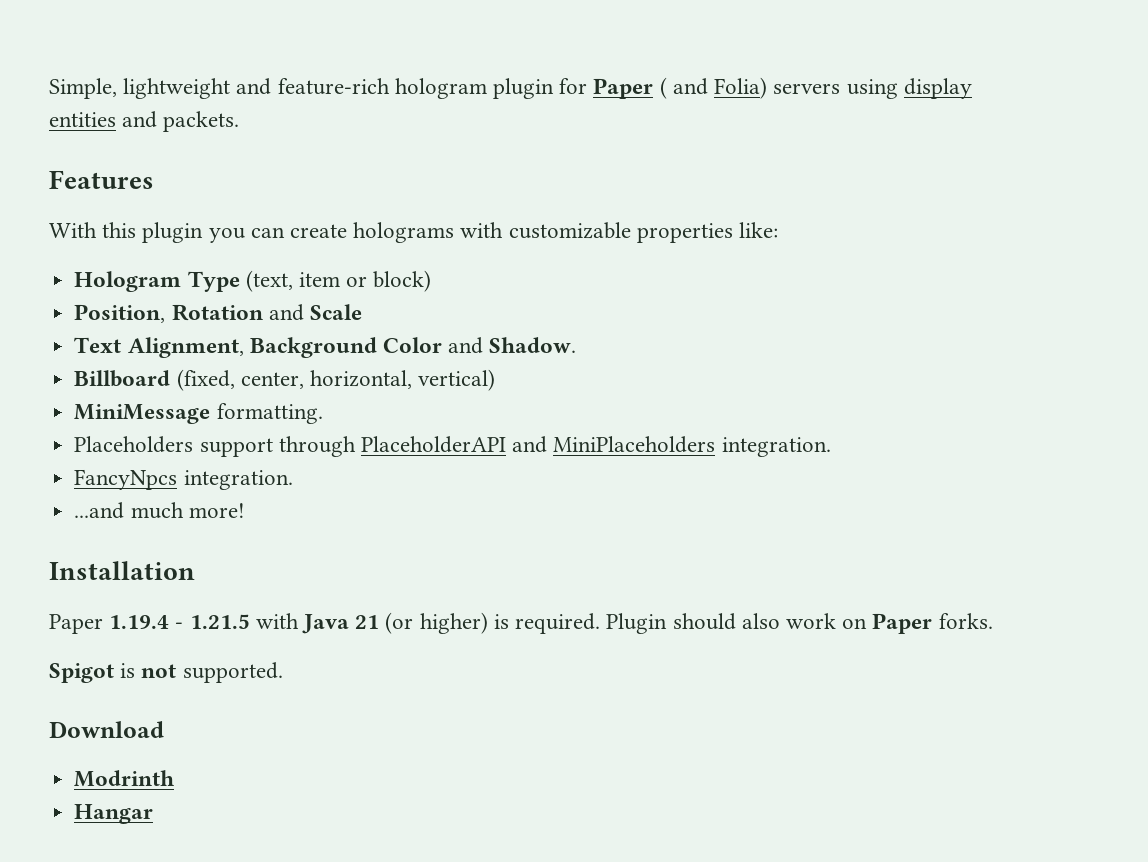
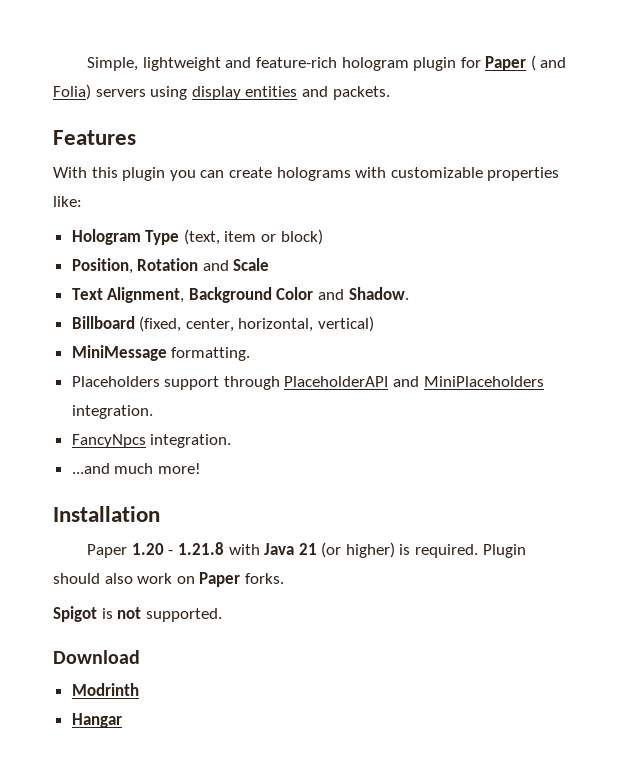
- Paper 1.19.4 - 1.21.5 with Java 21 (or higher) is required.
+ Paper 1.20 - 1.21.8 with Java 21 (or higher) is required.

